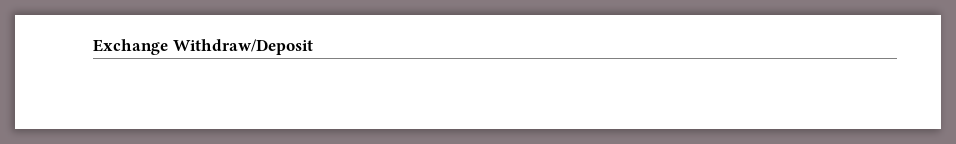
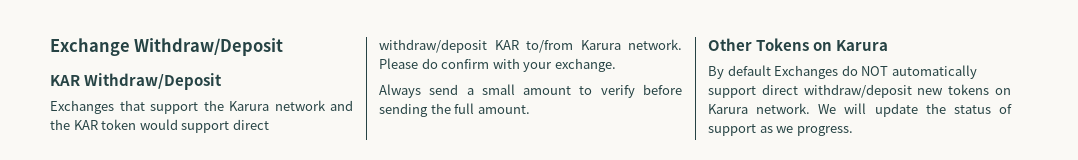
+ KAR Withdraw/Deposit
+ Exchanges that support the Karura network and the KAR token would support direct withdraw/deposit KAR to/from Karura network. Please do confirm with your exchange.
+ Always send a small amount to verify before sending the full amount.
+ Other Tokens on Karura
+ By default Exchanges do NOT automatically support direct withdraw/deposit new tokens on Karura network. We will update the status of support as we progress.

